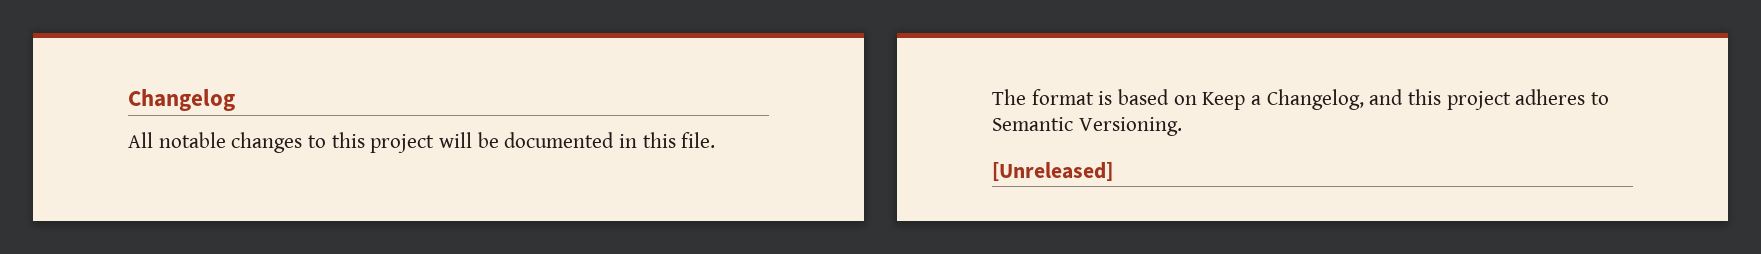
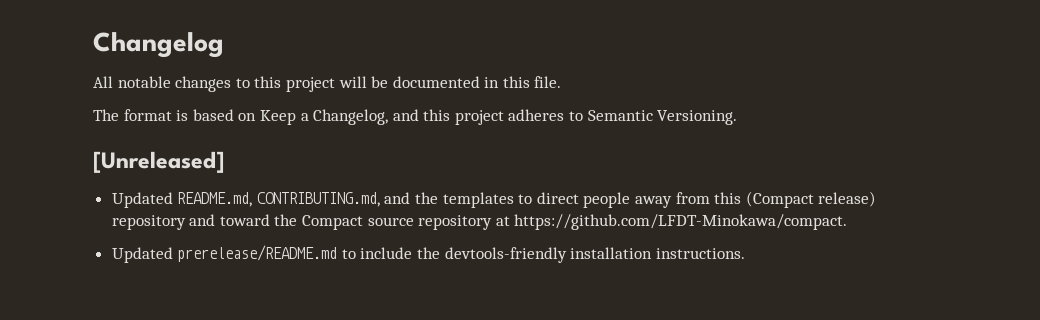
+ Updated README.md, CONTRIBUTING.md, and the templates to direct people away from this (Compact release) repository and toward the Compact source repository at https://github.com/LFDT-Minokawa/compact.
+ Updated prerelease/README.md to include the devtools-friendly installation instructions.

